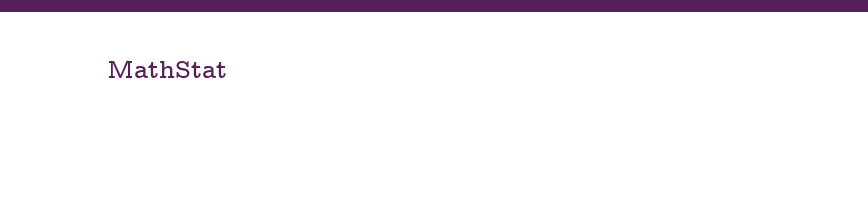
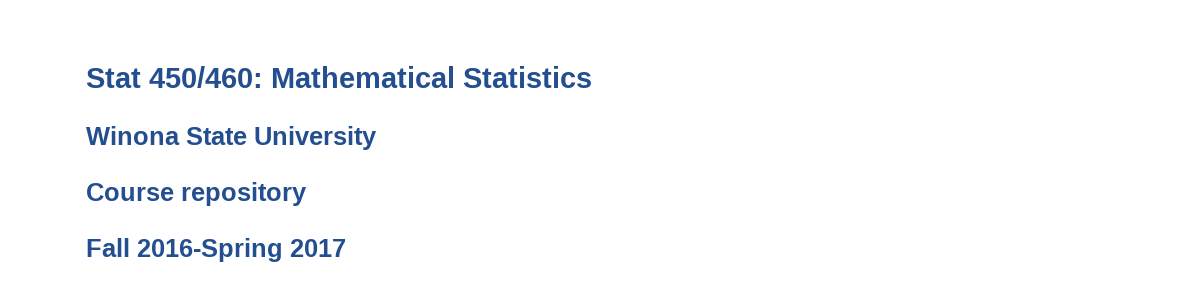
- MathStat
+ Stat 450/460: Mathematical Statistics
+ Winona State University
+ Course repository
+ Fall 2016-Spring 2017

